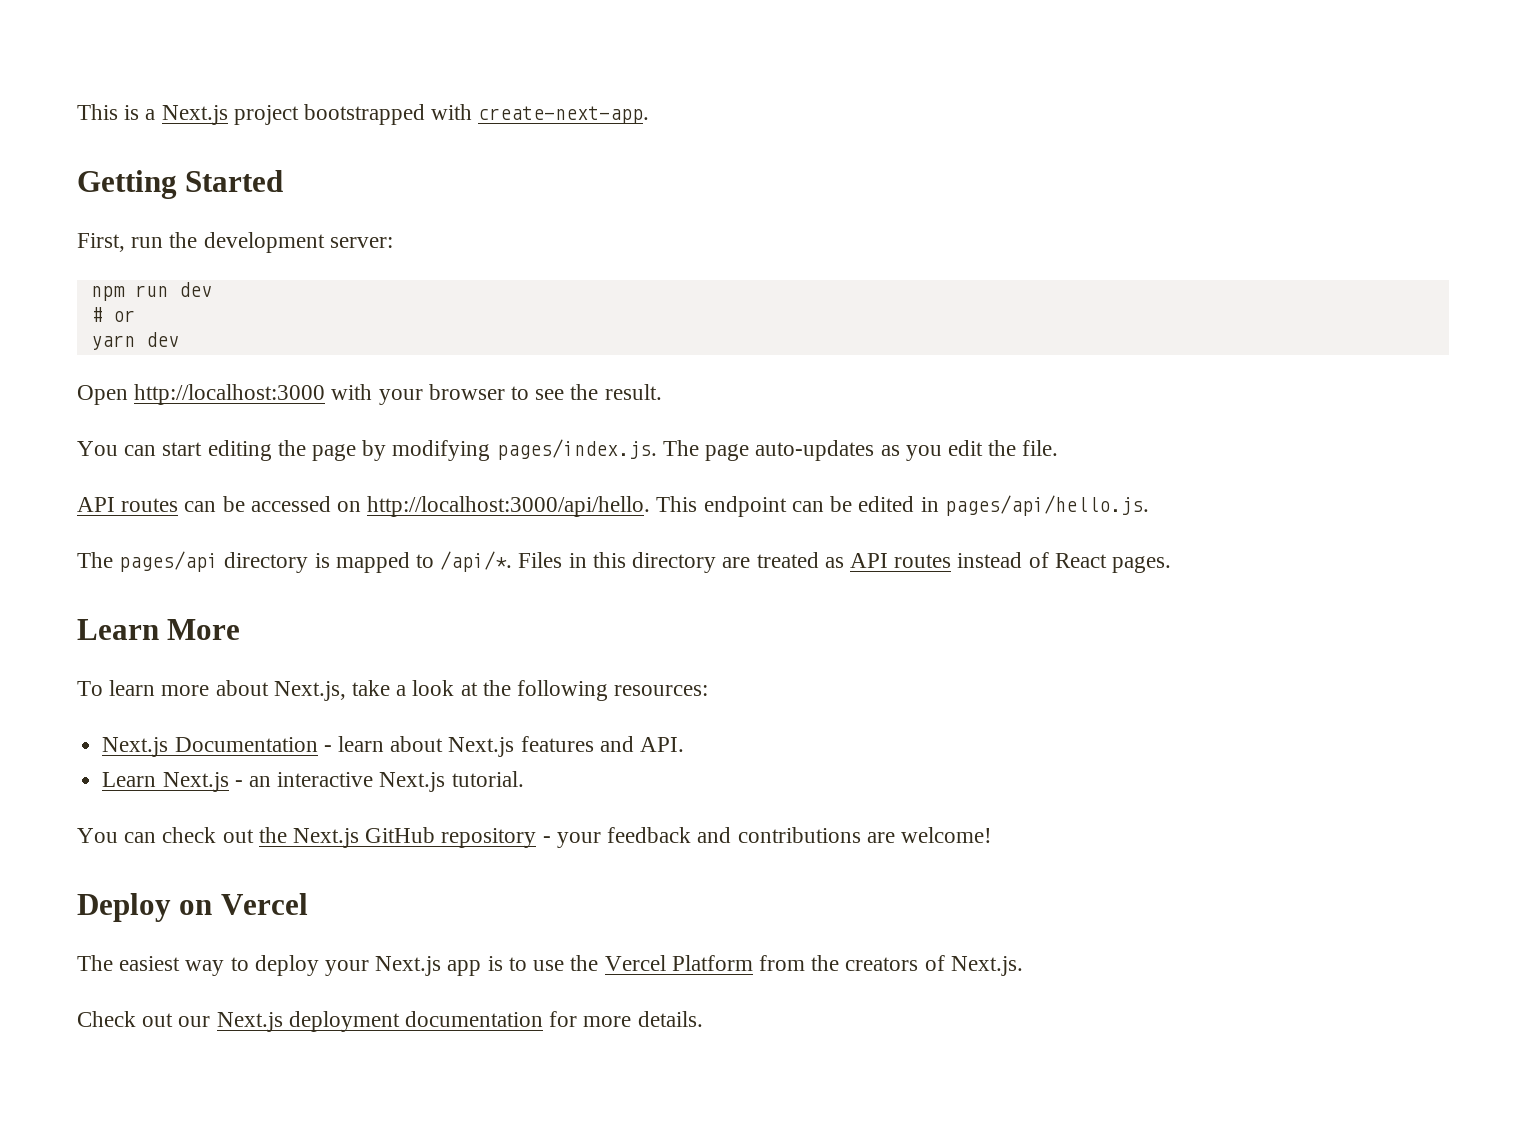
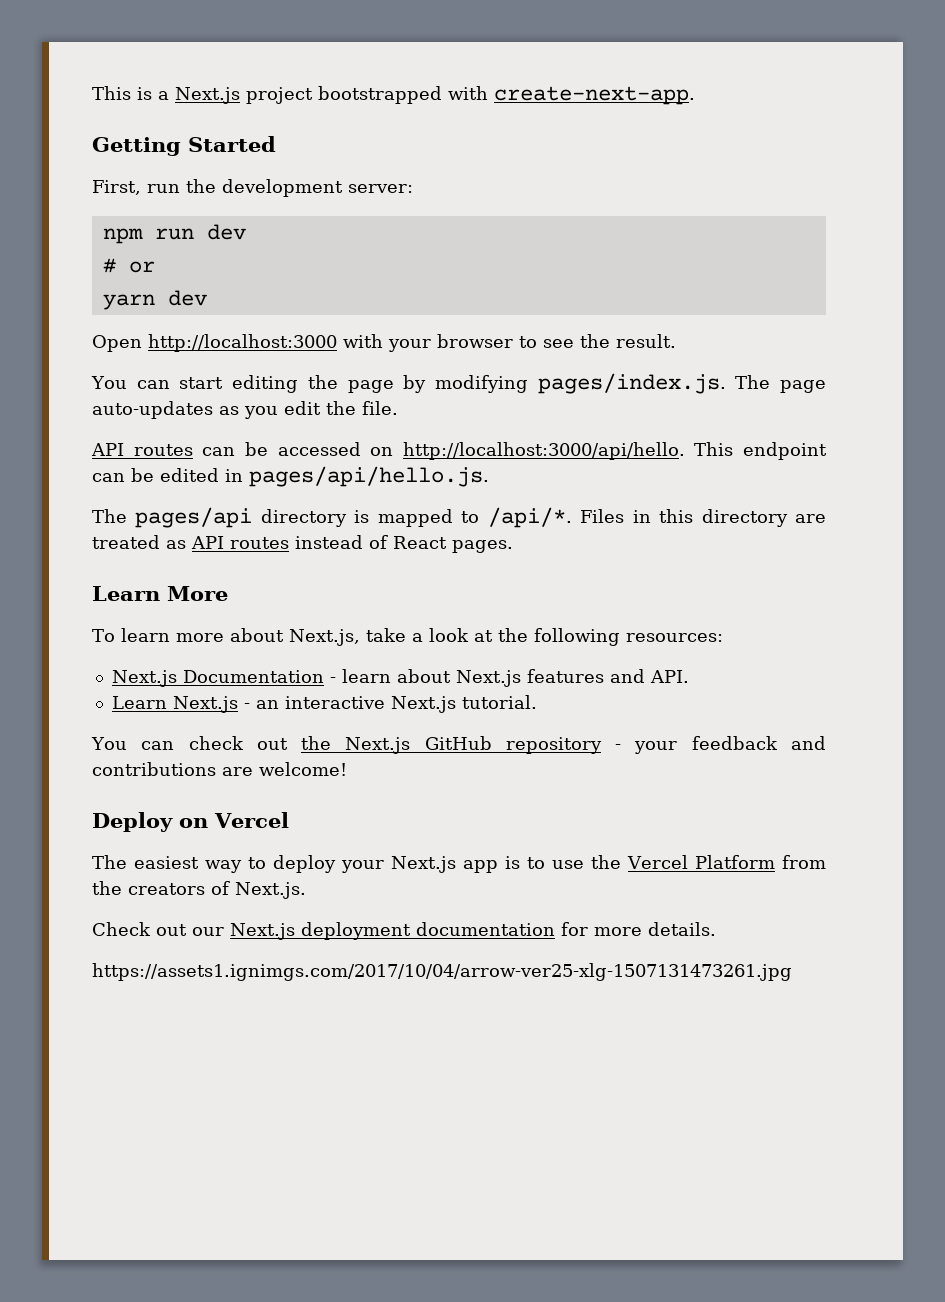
+ https://assets1.ignimgs.com/2017/10/04/arrow-ver25-xlg-1507131473261.jpg

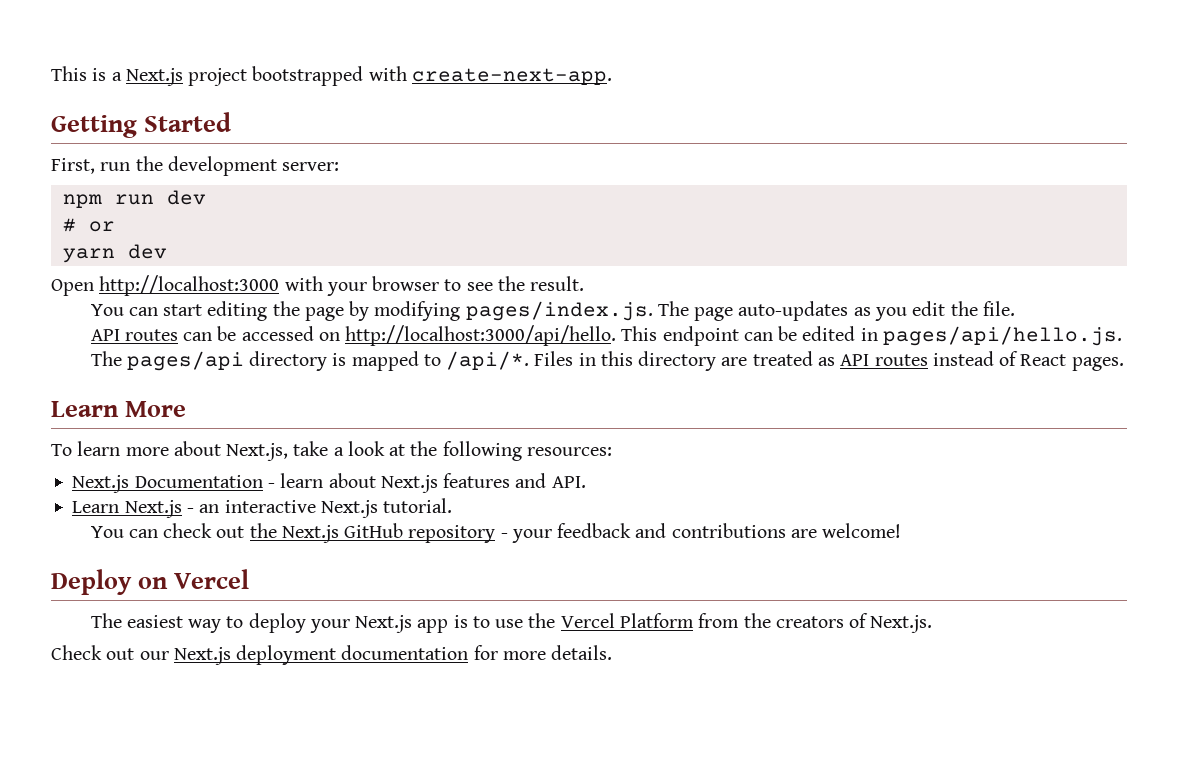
- https://assets1.ignimgs.com/2017/10/04/arrow-ver25-xlg-1507131473261.jpg

